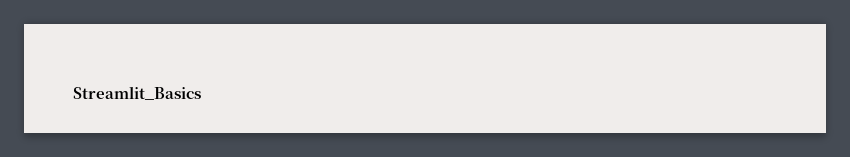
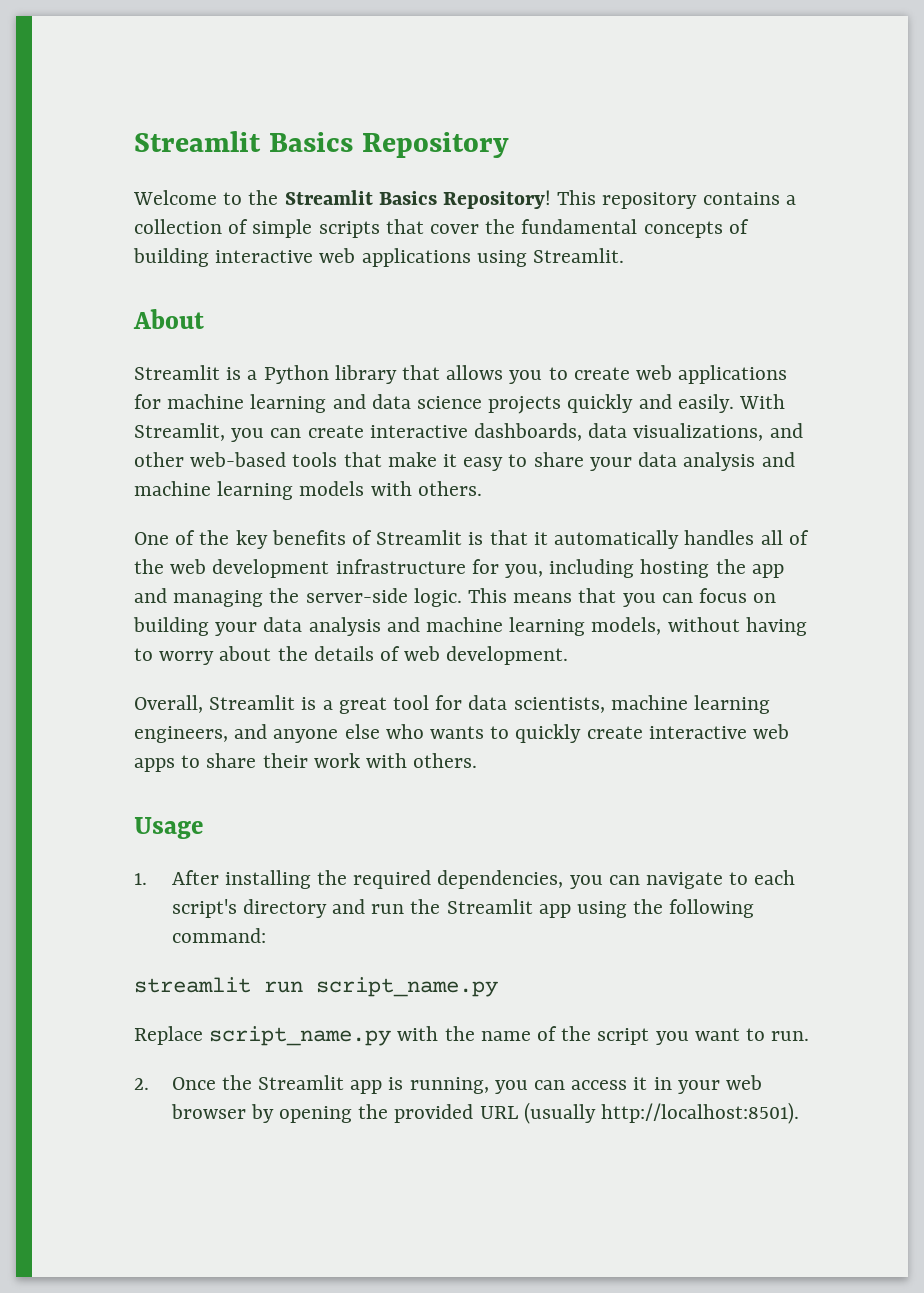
- Streamlit_Basics
+ Streamlit Basics Repository
+ Welcome to the Streamlit Basics Repository! This repository contains a collection of simple scripts that cover the fundamental concepts of building interactive web applications using Streamlit.
+ About
+ Streamlit is a Python library that allows you to create web applications for machine learning and data science projects quickly and easily. With Streamlit, you can create interactive dashboards, data visualizations, and other web-based tools that make it easy to share your data analysis and machine learning models with others.
+ One of the key benefits of Streamlit is that it automatically handles all of the web development infrastructure for you, including hosting the app and managing the server-side logic. This means that you can focus on building your data analysis and machine learning models, without having to worry about the details of web development.
+ Overall, Streamlit is a great tool for data scientists, machine learning engineers, and anyone else who wants to quickly create interactive web apps to share their work with others.
+ Usage
+ 1. After installing the required dependencies, you can navigate to each script's directory and run the Streamlit app using the following command:
+ streamlit run script_name.py
+ Replace script_name.py with the name of the script you want to run.
+ 2. Once the Streamlit app is running, you can access it in your web browser by opening the provided URL (usually http://localhost:8501).

